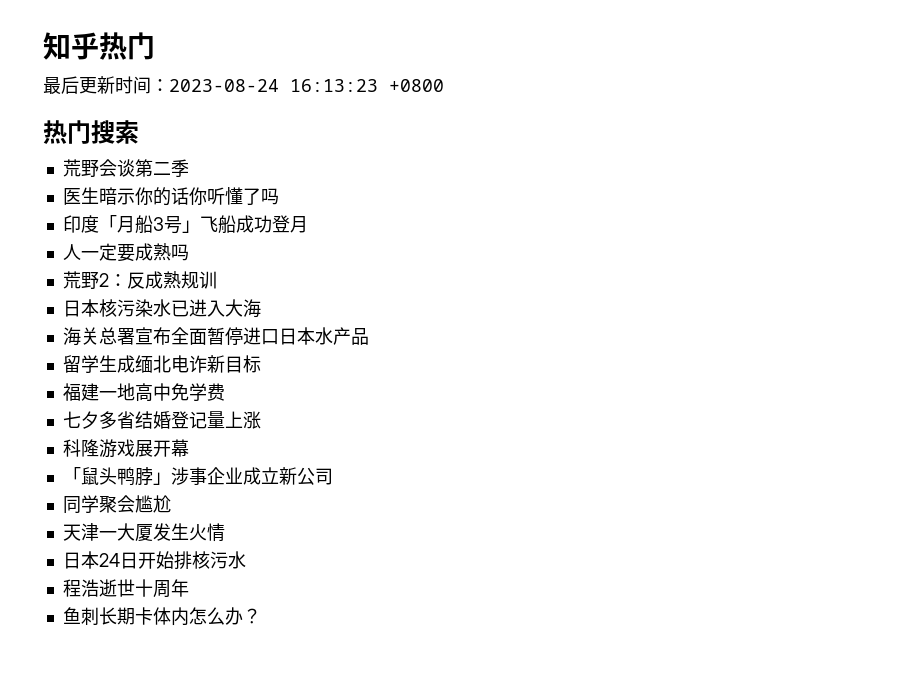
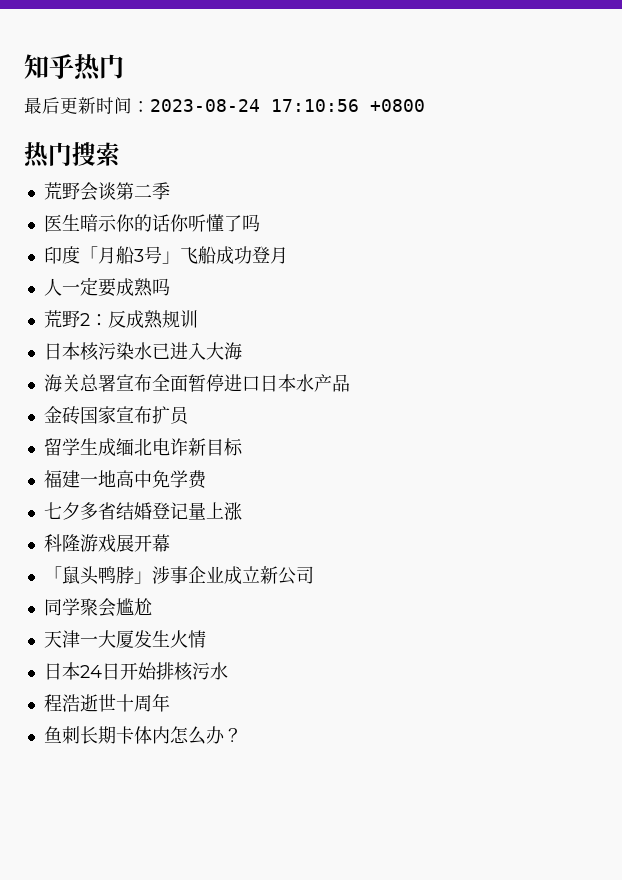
- 最后更新时间：2023-08-24 16:13:23 +0800
+ 最后更新时间：2023-08-24 17:10:56 +0800
+ 金砖国家宣布扩员

